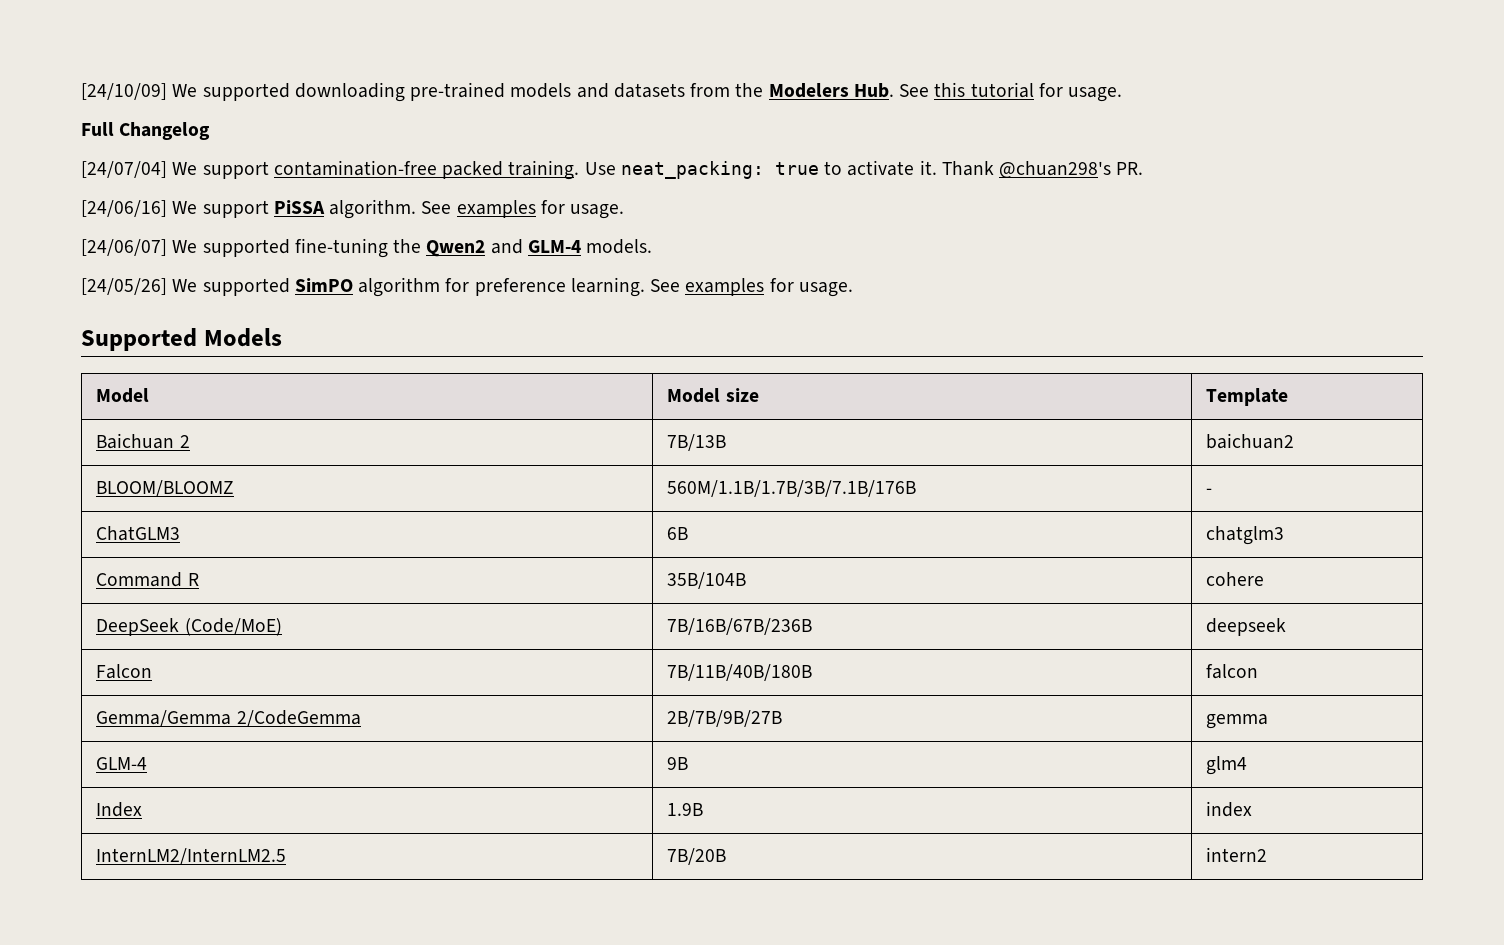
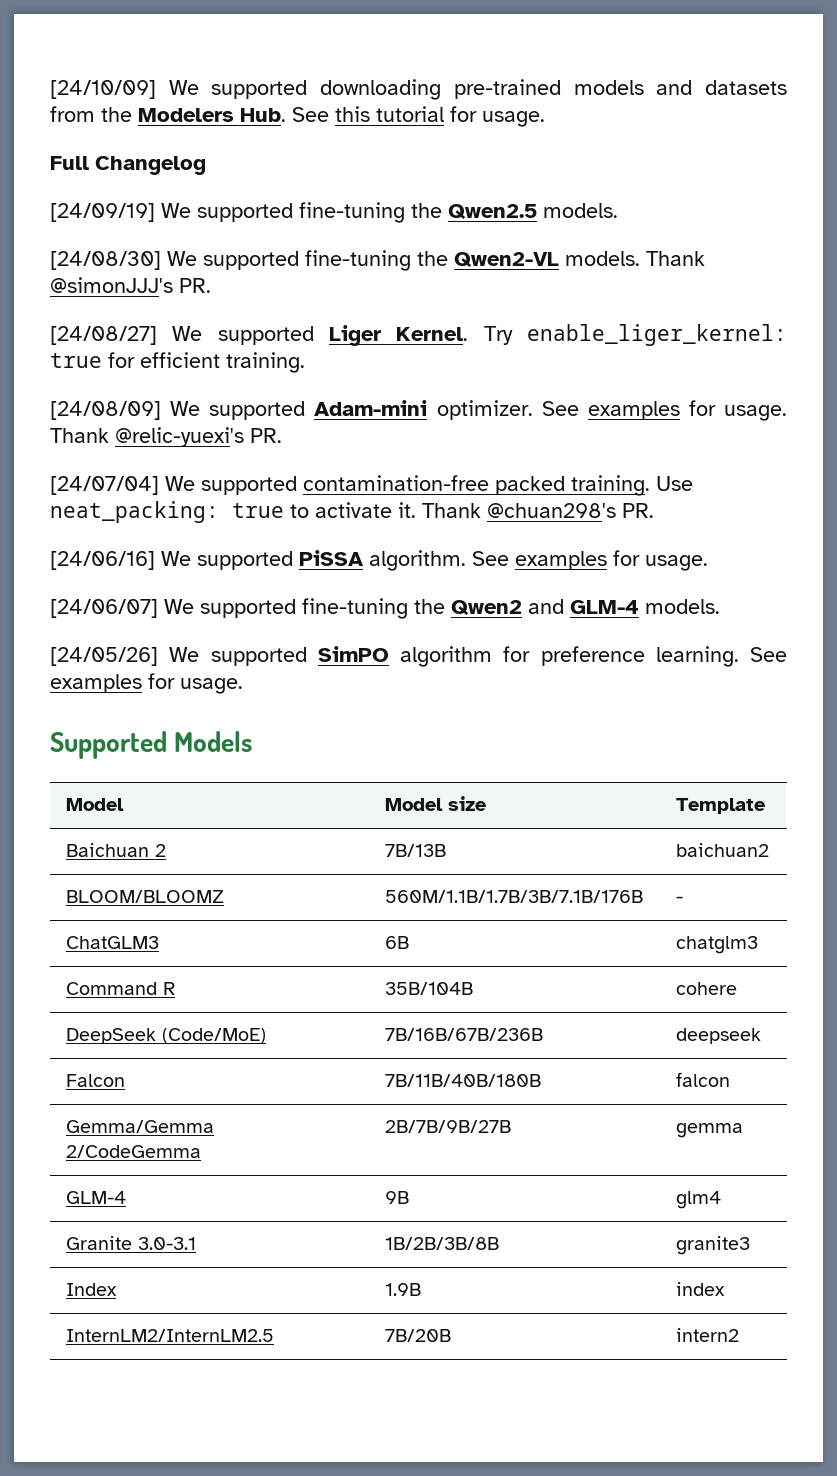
+ [24/09/19] We supported fine-tuning the Qwen2.5 models.
+ [24/08/30] We supported fine-tuning the Qwen2-VL models. Thank @simonJJJ's PR.
+ [24/08/27] We supported Liger Kernel. Try enable_liger_kernel: true for efficient training.
+ [24/08/09] We supported Adam-mini optimizer. See examples for usage. Thank @relic-yuexi's PR.
- [24/07/04] We support contamination-free packed training.
+ [24/07/04] We supported contamination-free packed training.
- [24/06/16] We support PiSSA algorithm.
+ [24/06/16] We supported PiSSA algorithm.
+ Granite 3.0-3.1 | 1B/2B/3B/8B | granite3

